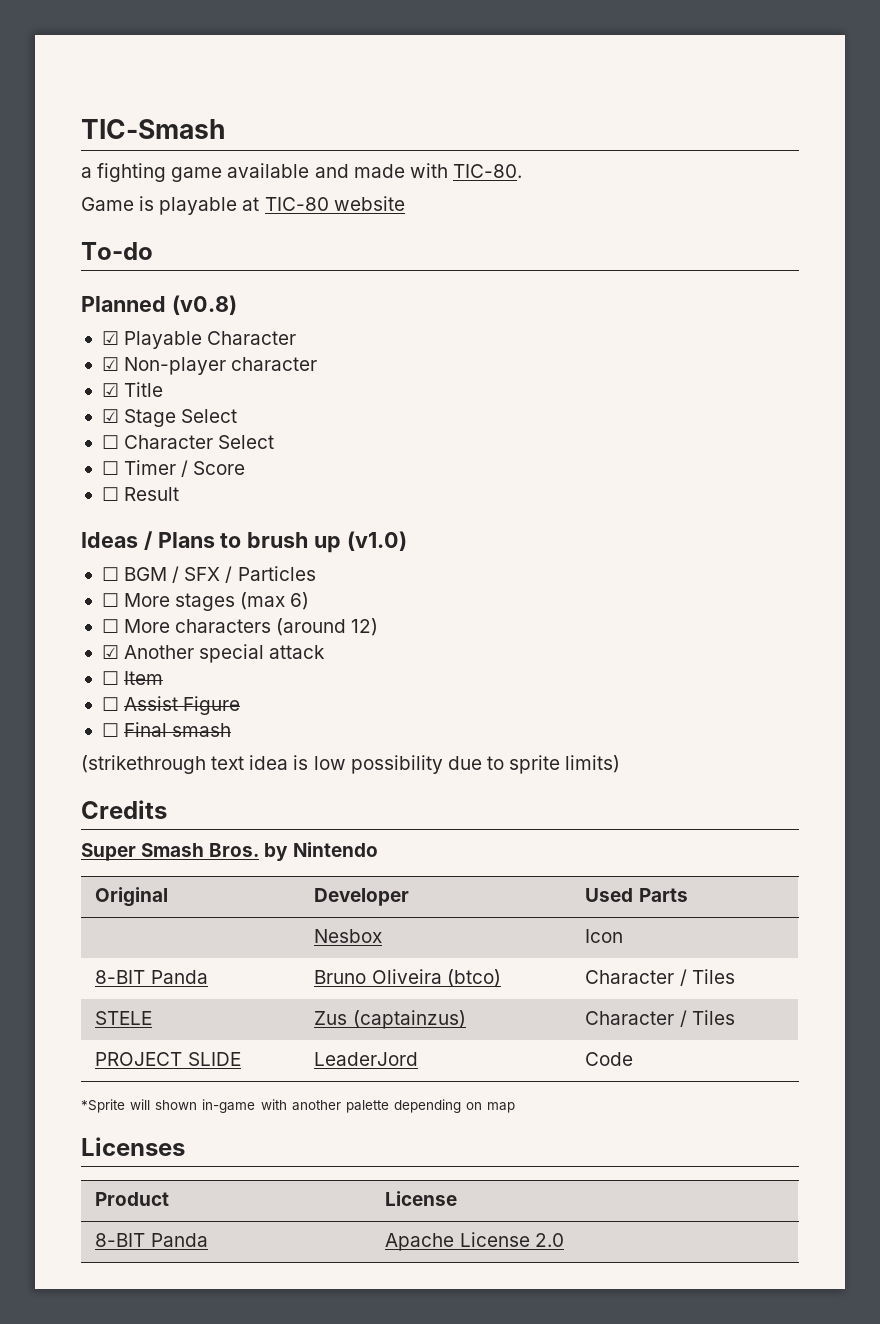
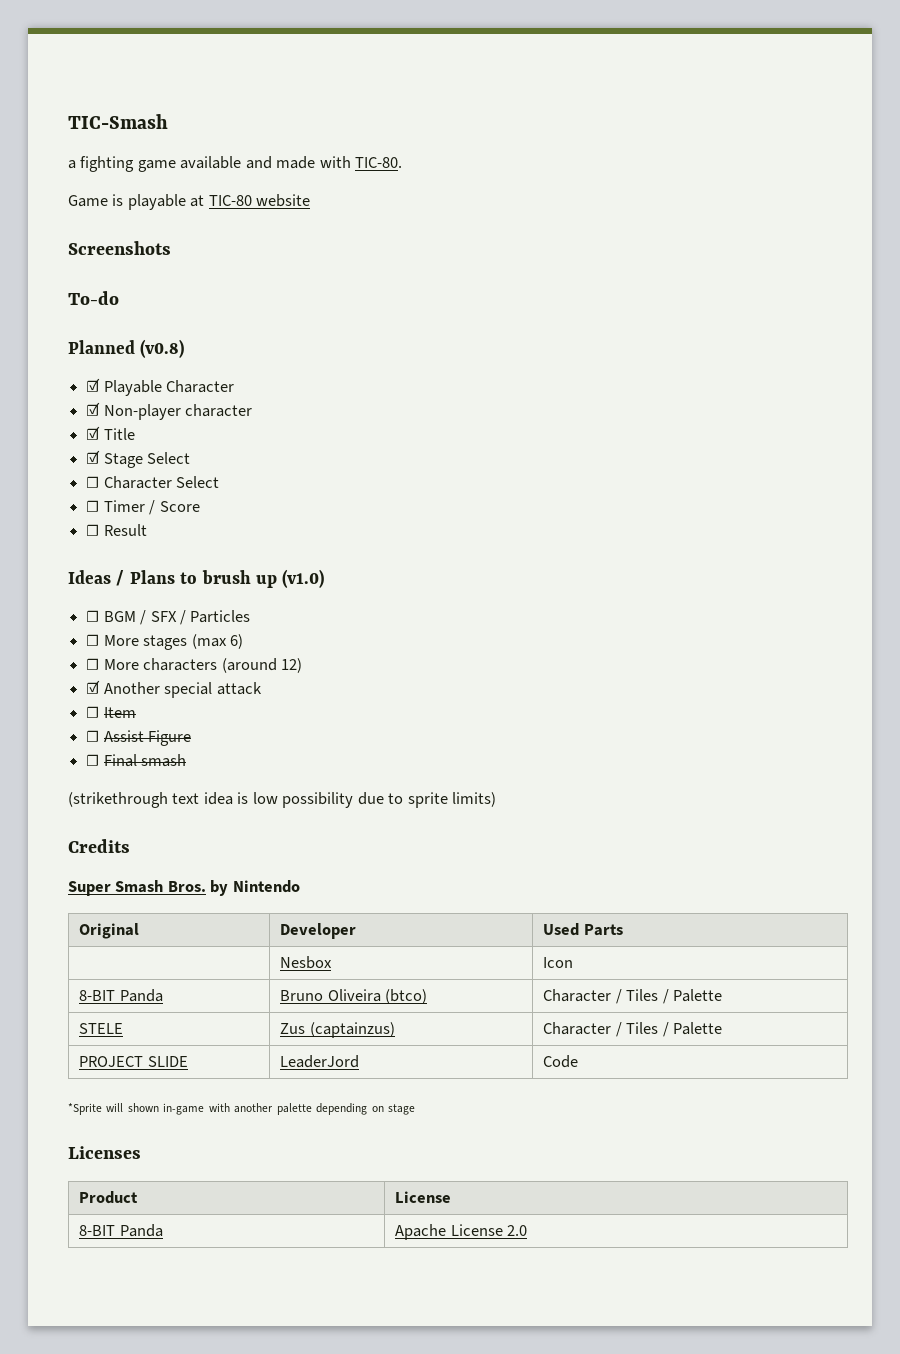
+ Screenshots
- 8-BIT Panda | Bruno Oliveira (btco) | Character / Tiles
+ 8-BIT Panda | Bruno Oliveira (btco) | Character / Tiles / Palette
- STELE | Zus (captainzus) | Character / Tiles
+ STELE | Zus (captainzus) | Character / Tiles / Palette
- *Sprite will shown in-game with another palette depending on map
+ *Sprite will shown in-game with another palette depending on stage

